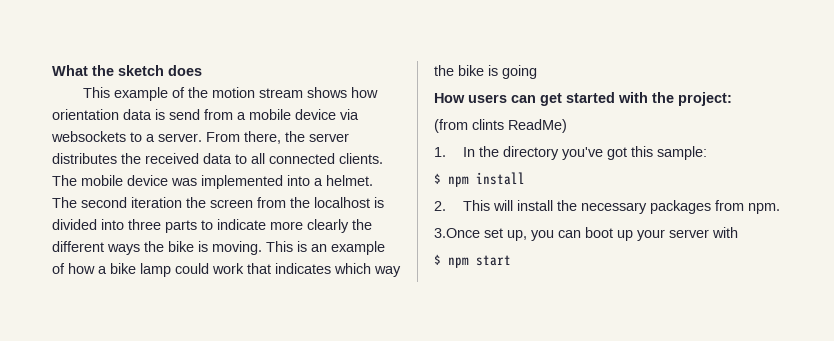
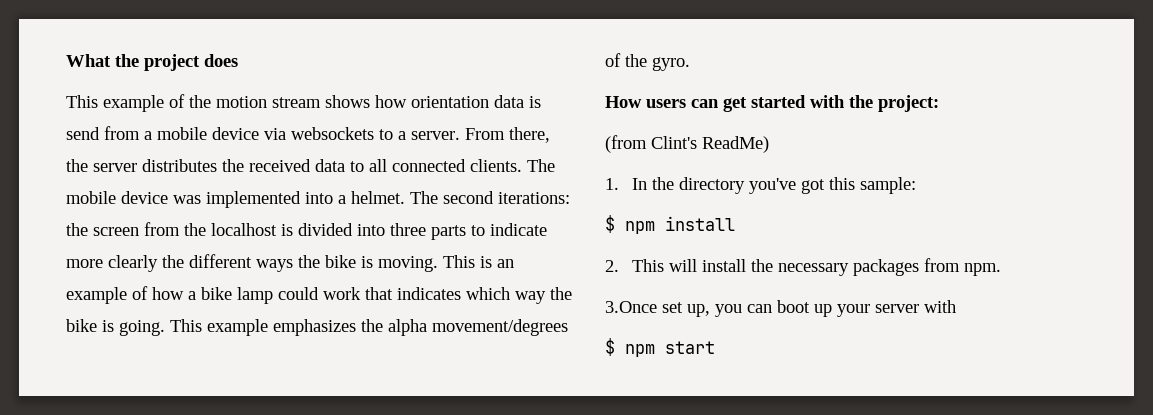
- What the sketch does
+ What the project does
- The second iteration the screen from the localhost is divided into three parts to indicate more clearly the different ways the bike is moving.
+ The second iterations: the screen from the localhost is divided into three parts to indicate more clearly the different ways the bike is moving.
- This is an example of how a bike lamp could work that indicates which way the bike is going
+ This is an example of how a bike lamp could work that indicates which way the bike is going. This example emphasizes the alpha movement/degrees of the gyro.
- (from clints ReadMe)
+ (from Clint's ReadMe)

